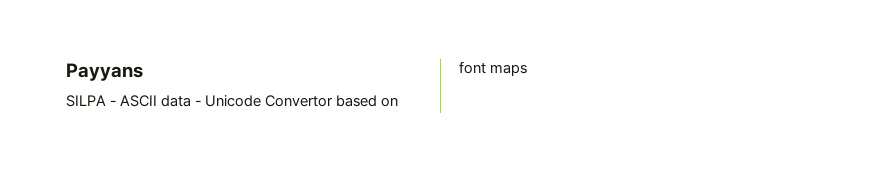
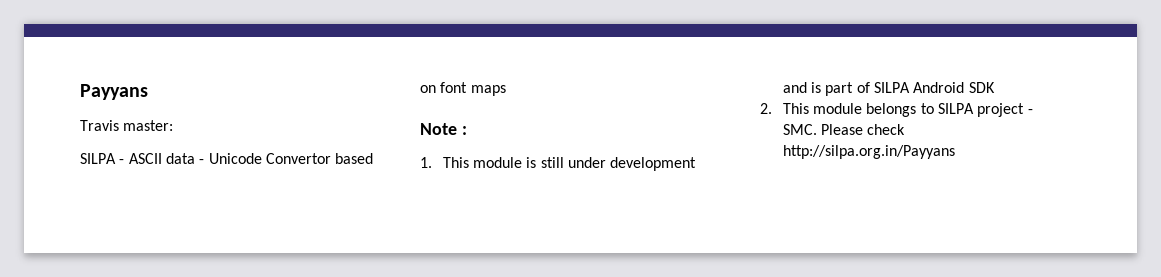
+ Travis master:
+ Note :
+ 1. This module is still under development and is part of SILPA Android SDK
+ 2. This module belongs to SILPA project - SMC. Please check http://silpa.org.in/Payyans

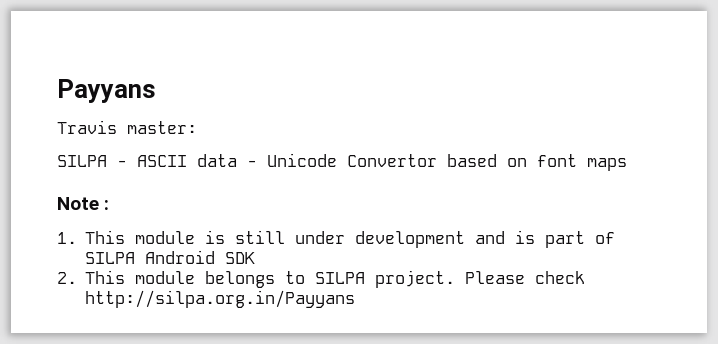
- 2. This module belongs to SILPA project - SMC. Please check http://silpa.org.in/Payyans
+ 2. This module belongs to SILPA project. Please check http://silpa.org.in/Payyans

